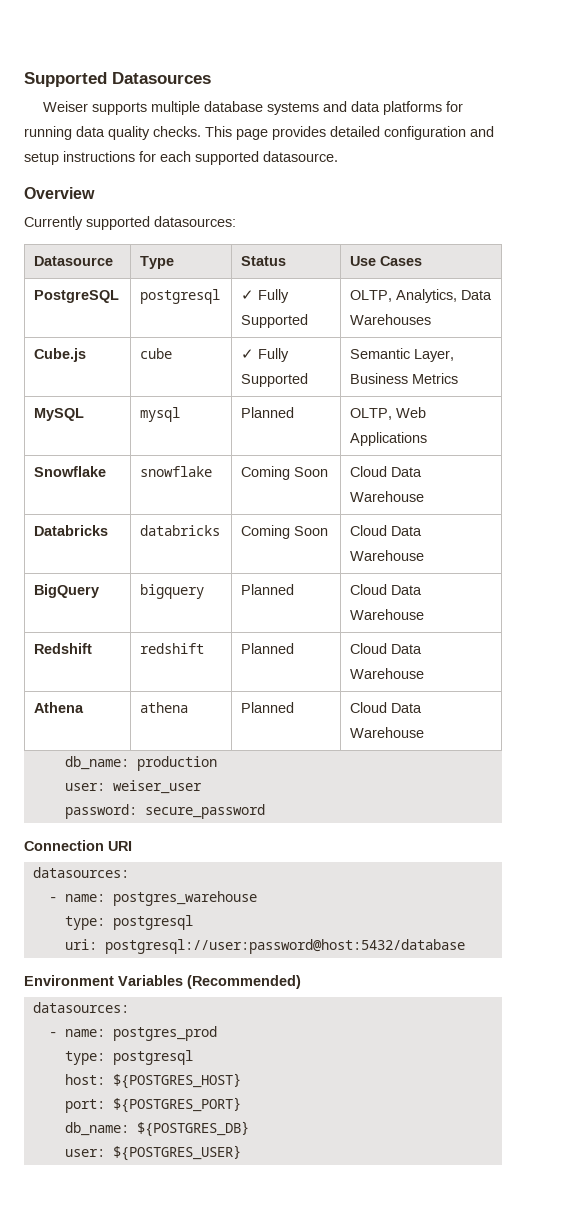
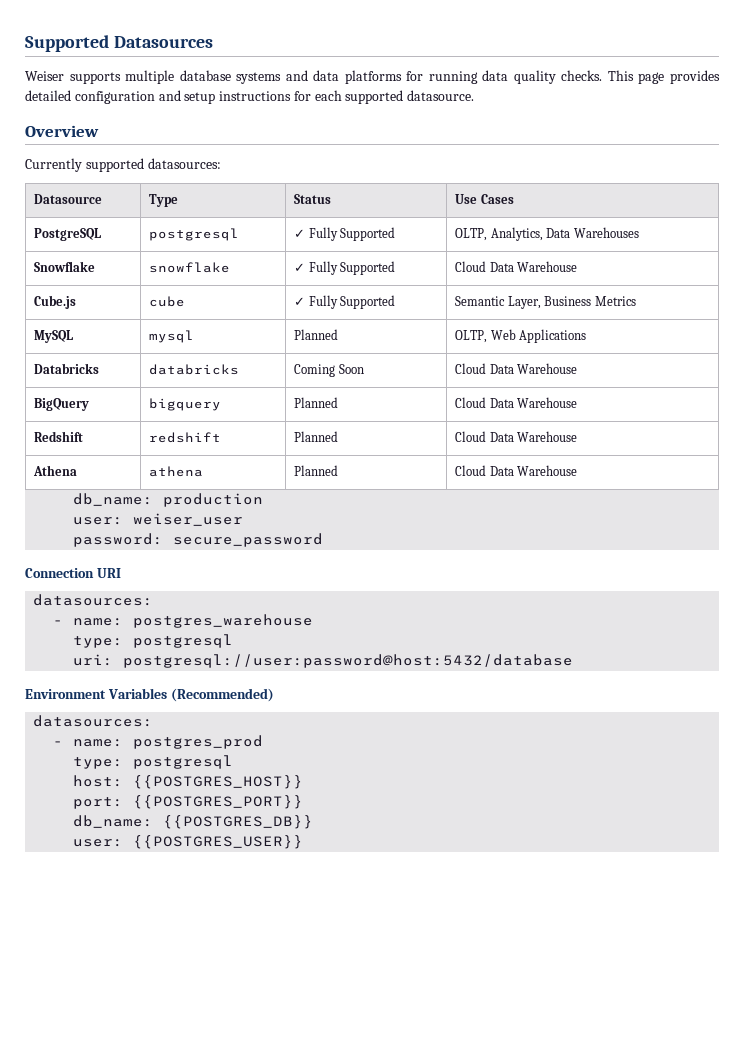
+ Snowflake | snowflake | ✓ Fully Supported | Cloud Data Warehouse
- Snowflake | snowflake | Coming Soon | Cloud Data Warehouse
- host: ${POSTGRES_HOST}
+ host: {{POSTGRES_HOST}}
- port: ${POSTGRES_PORT}
- db_name: ${POSTGRES_DB}
- user: ${POSTGRES_USER}
+ port: {{POSTGRES_PORT}}
+ db_name: {{POSTGRES_DB}}
+ user: {{POSTGRES_USER}}

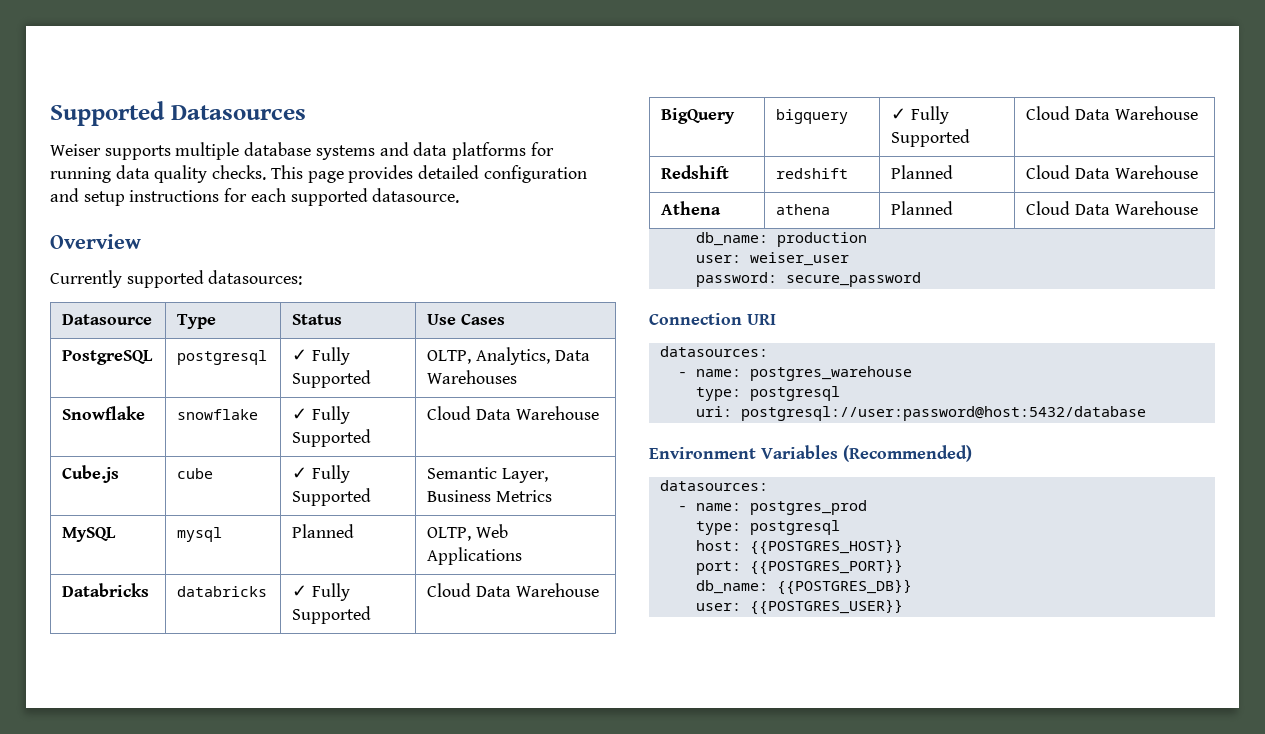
- Databricks | databricks | Coming Soon | Cloud Data Warehouse
+ Databricks | databricks | ✓ Fully Supported | Cloud Data Warehouse
- BigQuery | bigquery | Planned | Cloud Data Warehouse
+ BigQuery | bigquery | ✓ Fully Supported | Cloud Data Warehouse

